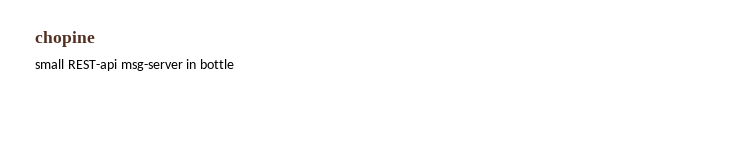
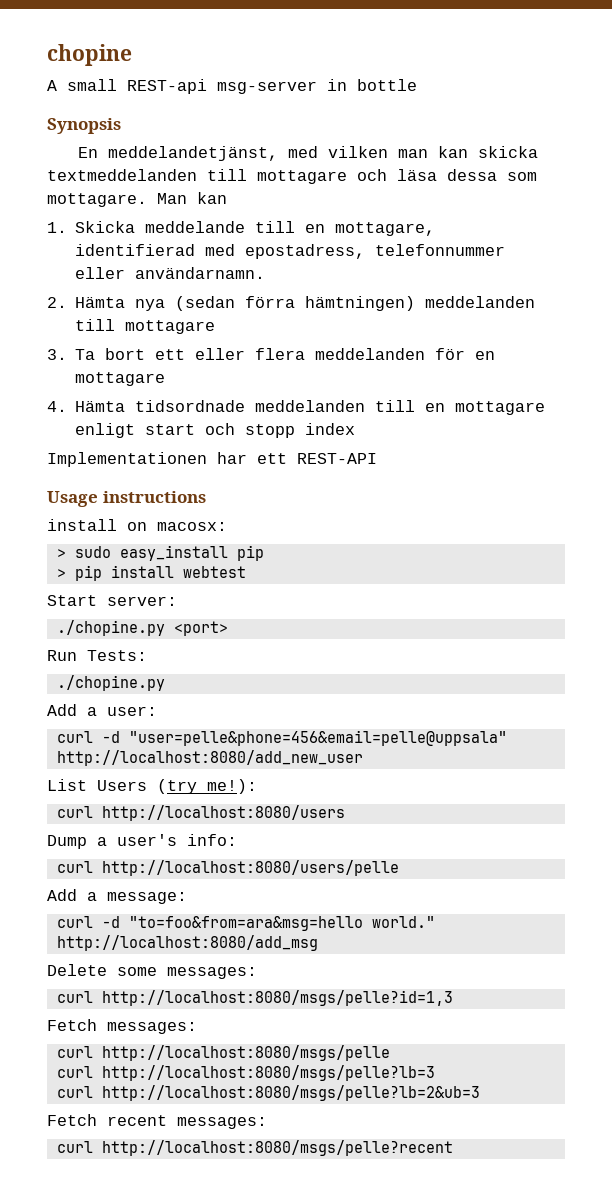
- small REST-api msg-server in bottle
+ A small REST-api msg-server in bottle
+ Synopsis
+ En meddelandetjänst, med vilken man kan skicka textmeddelanden till mottagare och läsa dessa som mottagare. Man kan
+ 1. Skicka meddelande till en mottagare, identifierad med epostadress, telefonnummer eller användarnamn.
+ 2. Hämta nya (sedan förra hämtningen) meddelanden till mottagare
+ 3. Ta bort ett eller flera meddelanden för en mottagare
+ 4. Hämta tidsordnade meddelanden till en mottagare enligt start och stopp index
+ Implementationen har ett REST-API
+ Usage instructions
+ install on macosx:
+ > sudo easy_install pip
+ > pip install webtest
+ Start server:
+ ./chopine.py <port>
+ Run Tests:
+ ./chopine.py
+ Add a user:
+ curl -d "user=pelle&phone=456&email=pelle@uppsala" http://localhost:8080/add_new_user
+ List Users (try me!):
+ curl http://localhost:8080/users
+ Dump a user's info:
+ curl http://localhost:8080/users/pelle
+ Add a message:
+ curl -d "to=foo&from=ara&msg=hello world." http://localhost:8080/add_msg
+ Delete some messages:
+ curl http://localhost:8080/msgs/pelle?id=1,3
+ Fetch messages:
+ curl http://localhost:8080/msgs/pelle
+ curl http://localhost:8080/msgs/pelle?lb=3
+ curl http://localhost:8080/msgs/pelle?lb=2&ub=3
+ Fetch recent messages:
+ curl http://localhost:8080/msgs/pelle?recent

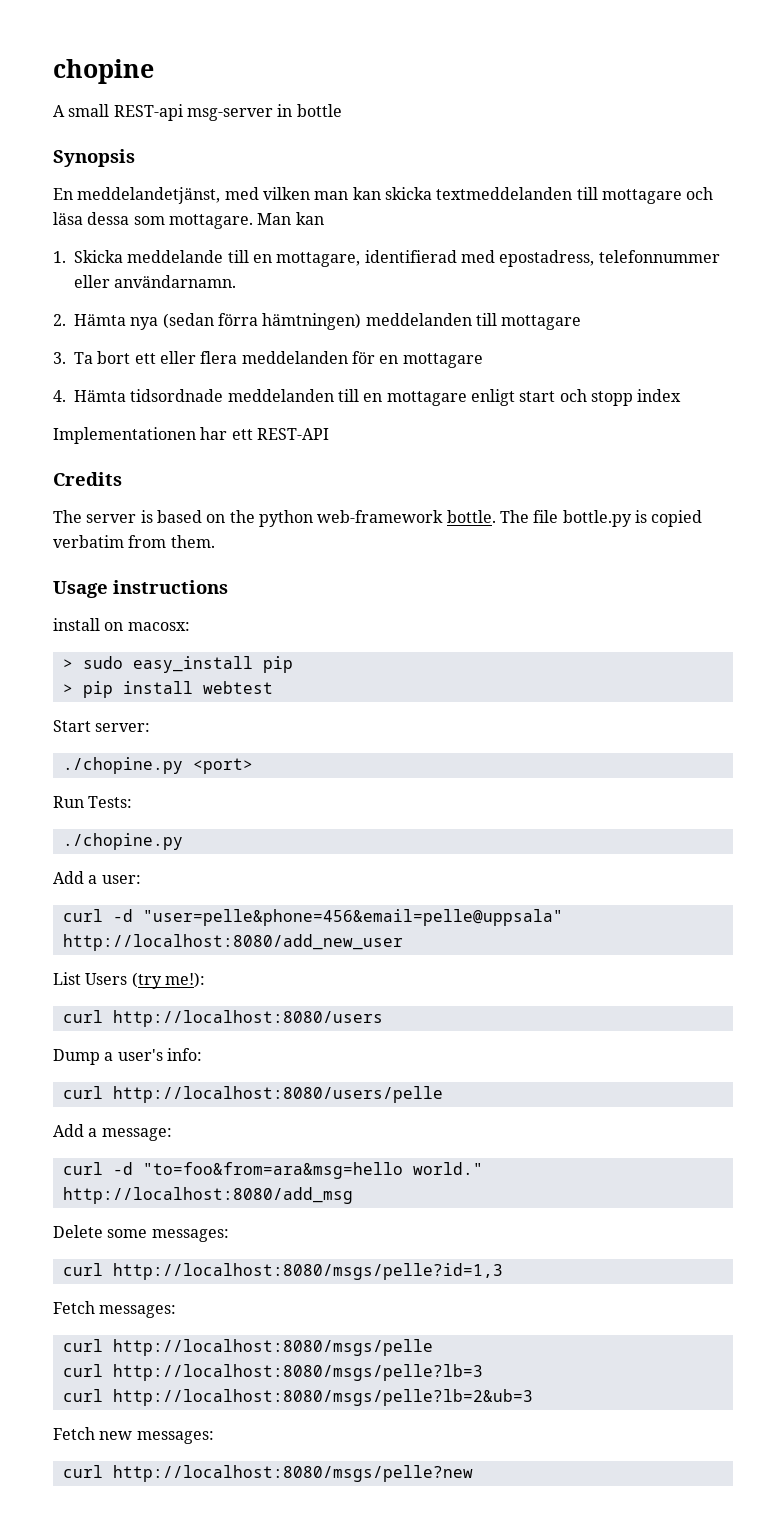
+ Credits
+ The server is based on the python web-framework bottle. The file bottle.py is copied verbatim from them.
- Fetch recent messages:
- curl http://localhost:8080/msgs/pelle?recent
+ Fetch new messages:
+ curl http://localhost:8080/msgs/pelle?new

